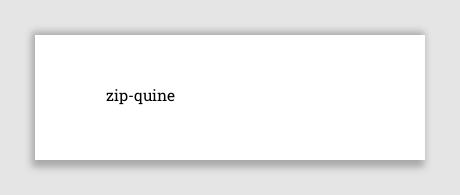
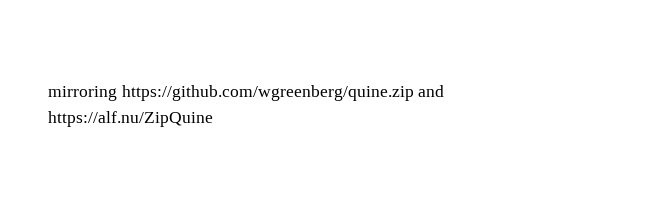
- zip-quine
+ mirroring https://github.com/wgreenberg/quine.zip and https://alf.nu/ZipQuine

